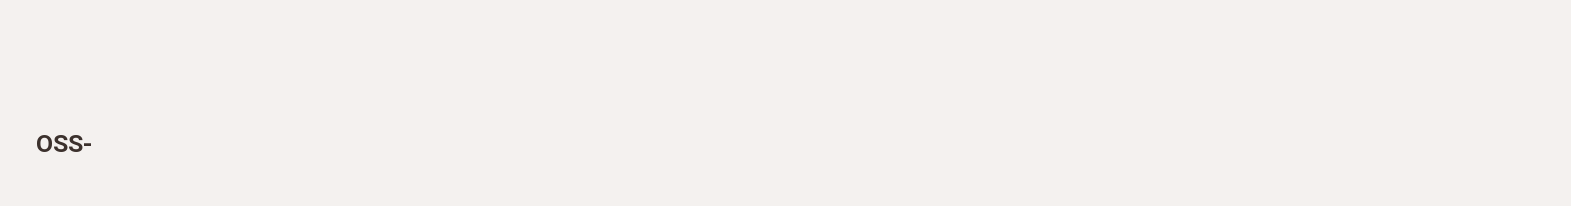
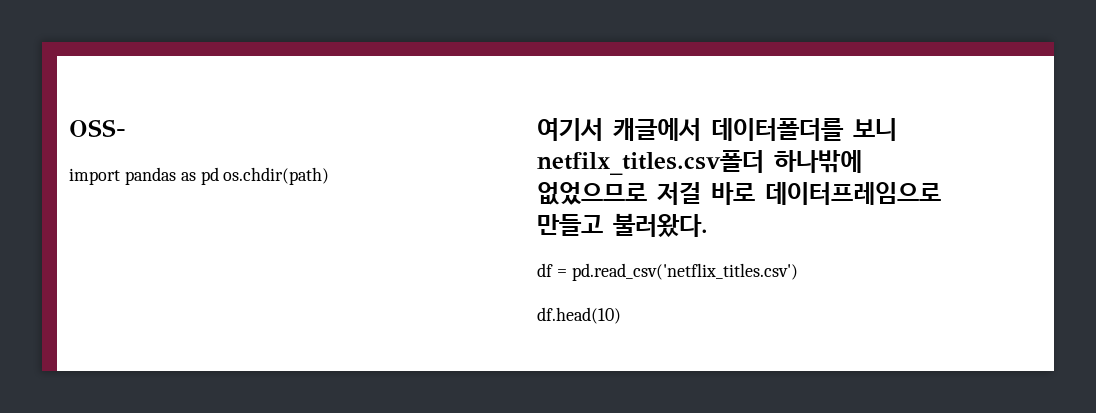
+ import pandas as pd os.chdir(path)
+ 여기서 캐글에서 데이터폴더를 보니 netfilx_titles.csv폴더 하나밖에 없었으므로 저걸 바로 데이터프레임으로 만들고 불러왔다.
+ df = pd.read_csv('netflix_titles.csv')
+ df.head(10)

